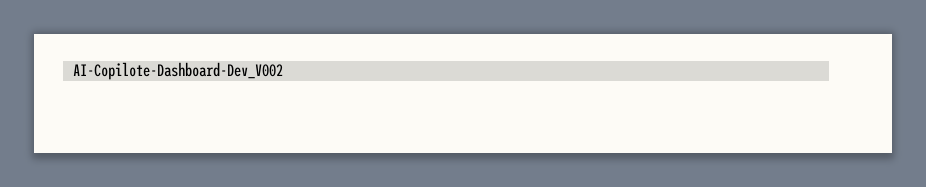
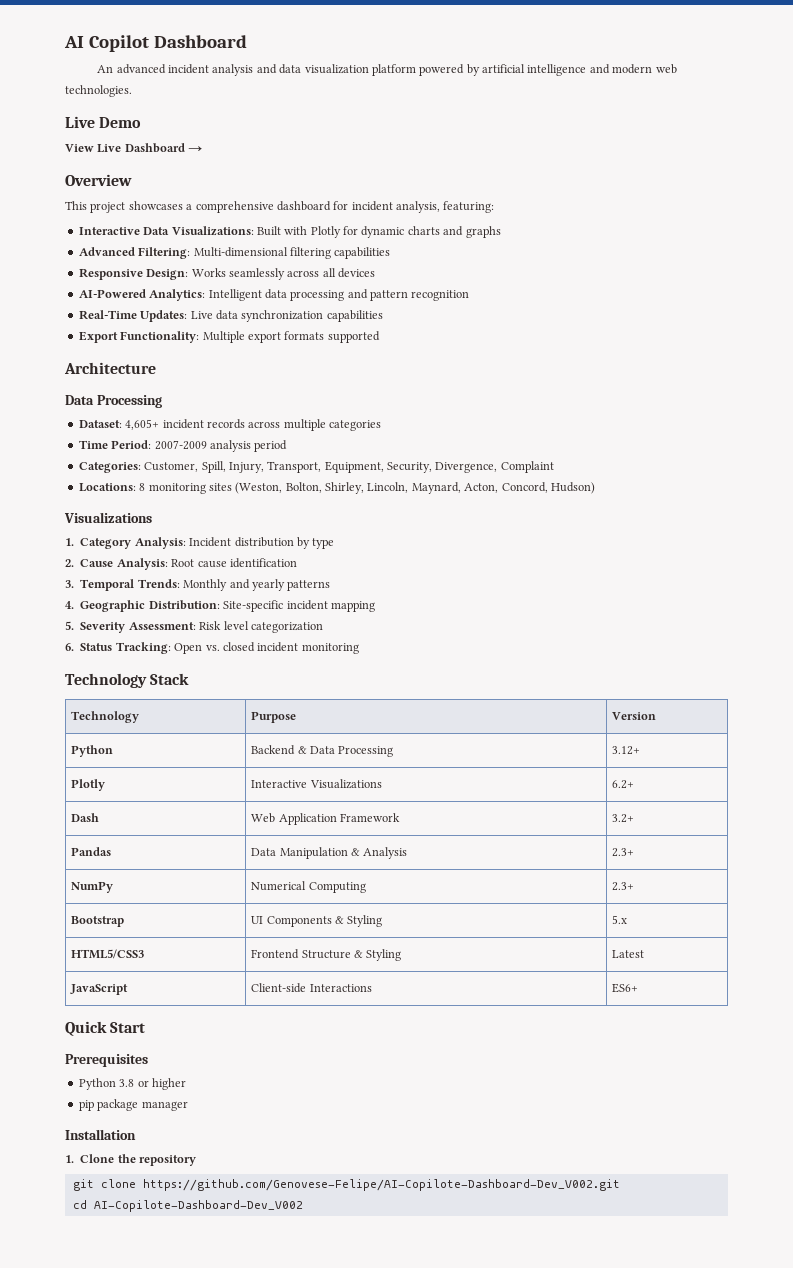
- AI-Copilote-Dashboard-Dev_V002
+ AI Copilot Dashboard
+ An advanced incident analysis and data visualization platform powered by artificial intelligence and modern web technologies.
+ Live Demo
+ View Live Dashboard →
+ Overview
+ This project showcases a comprehensive dashboard for incident analysis, featuring:
+ Interactive Data Visualizations: Built with Plotly for dynamic charts and graphs
+ Advanced Filtering: Multi-dimensional filtering capabilities
+ Responsive Design: Works seamlessly across all devices
+ AI-Powered Analytics: Intelligent data processing and pattern recognition
+ Real-Time Updates: Live data synchronization capabilities
+ Export Functionality: Multiple export formats supported
+ Architecture
+ Data Processing
+ Dataset: 4,605+ incident records across multiple categories
+ Time Period: 2007-2009 analysis period
+ Categories: Customer, Spill, Injury, Transport, Equipment, Security, Divergence, Complaint
+ Locations: 8 monitoring sites (Weston, Bolton, Shirley, Lincoln, Maynard, Acton, Concord, Hudson)
+ Visualizations
+ 1. Category Analysis: Incident distribution by type
+ 2. Cause Analysis: Root cause identification
+ 3. Temporal Trends: Monthly and yearly patterns
+ 4. Geographic Distribution: Site-specific incident mapping
+ 5. Severity Assessment: Risk level categorization
+ 6. Status Tracking: Open vs. closed incident monitoring
+ Technology Stack
+ Technology | Purpose | Version
+ Python | Backend & Data Processing | 3.12+
+ Plotly | Interactive Visualizations | 6.2+
+ Dash | Web Application Framework | 3.2+
+ Pandas | Data Manipulation & Analysis | 2.3+
+ NumPy | Numerical Computing | 2.3+
+ Bootstrap | UI Components & Styling | 5.x
+ HTML5/CSS3 | Frontend Structure & Styling | Latest
+ JavaScript | Client-side Interactions | ES6+
+ Quick Start
+ Prerequisites
+ Python 3.8 or higher
+ pip package manager
+ Installation
+ 1. Clone the repository
+ git clone https://github.com/Genovese-Felipe/AI-Copilote-Dashboard-Dev_V002.git
+ cd AI-Copilote-Dashboard-Dev_V002

